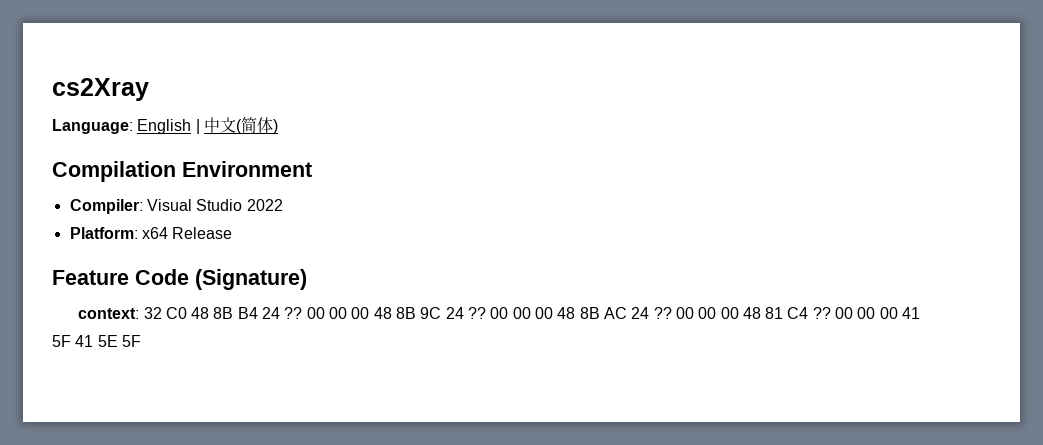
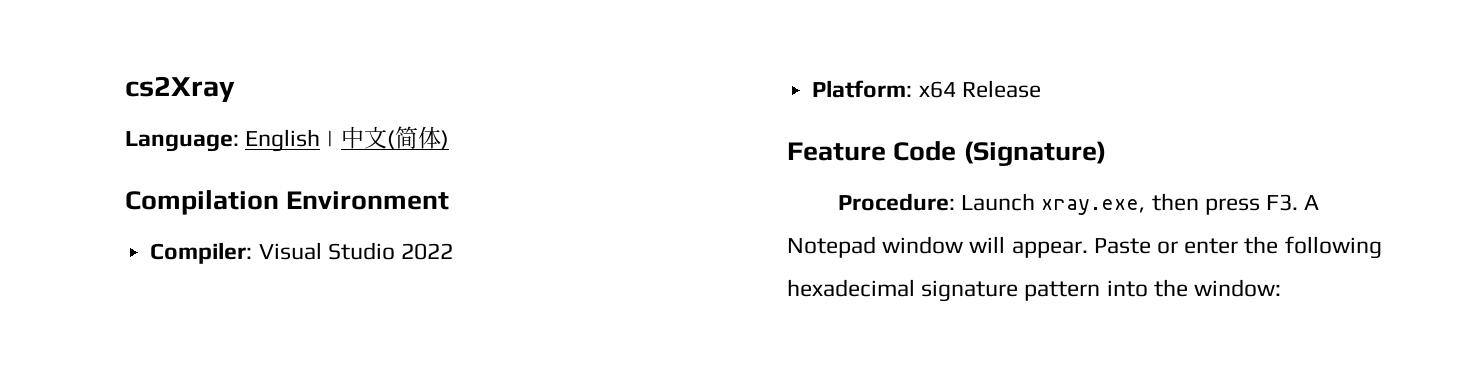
- context: 32 C0 48 8B B4 24 ?? 00 00 00 48 8B 9C 24 ?? 00 00 00 48 8B AC 24 ?? 00 00 00 48 81 C4 ?? 00 00 00 41 5F 41 5E 5F
+ Procedure: Launch xray.exe, then press F3. A Notepad window will appear. Paste or enter the following hexadecimal signature pattern into the window:

